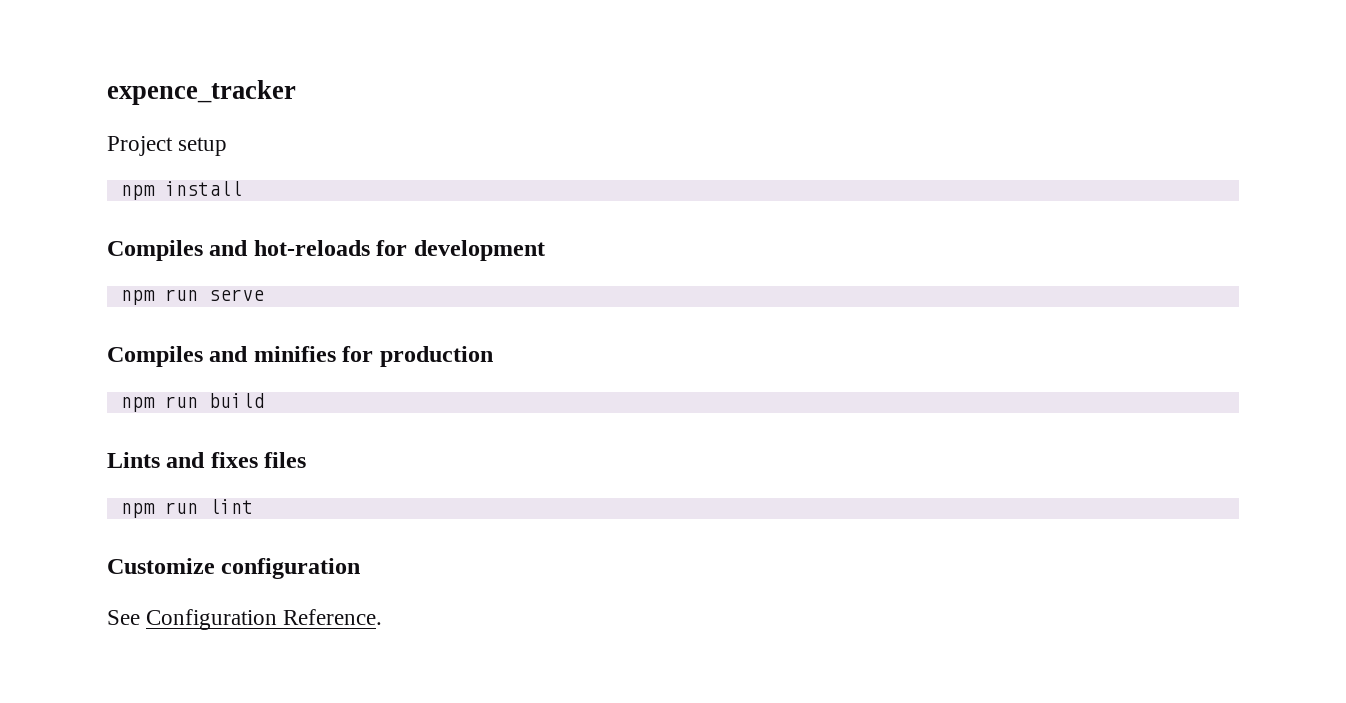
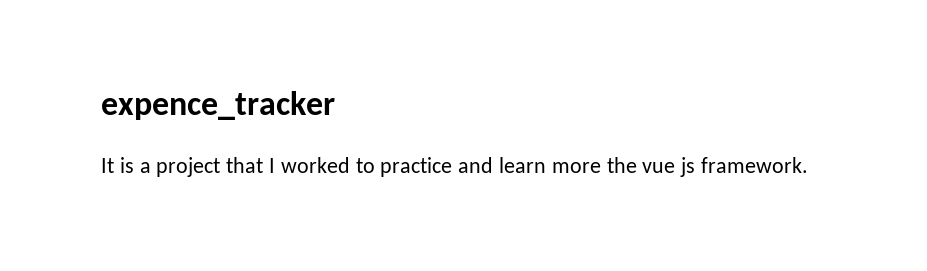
- Project setup
- npm install
- Compiles and hot-reloads for development
- npm run serve
- Compiles and minifies for production
- npm run build
- Lints and fixes files
- npm run lint
- Customize configuration
- See Configuration Reference.
+ It is a project that I worked to practice and learn more the vue js framework.

